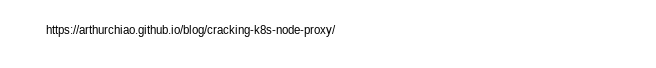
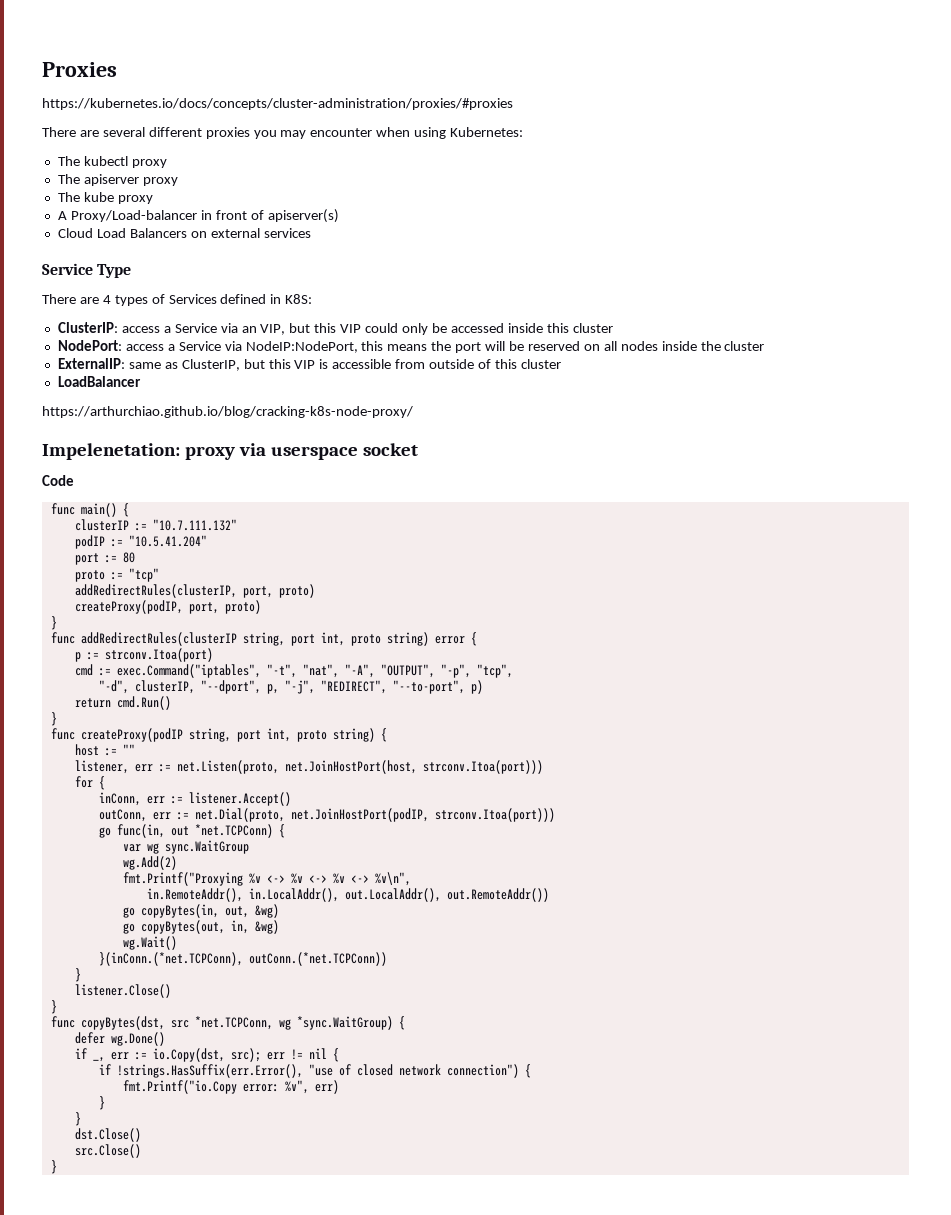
+ Proxies
+ https://kubernetes.io/docs/concepts/cluster-administration/proxies/#proxies
+ There are several different proxies you may encounter when using Kubernetes:
+ The kubectl proxy
+ The apiserver proxy
+ The kube proxy
+ A Proxy/Load-balancer in front of apiserver(s)
+ Cloud Load Balancers on external services
+ Service Type
+ There are 4 types of Services defined in K8S:
+ ClusterIP: access a Service via an VIP, but this VIP could only be accessed inside this cluster
+ NodePort: access a Service via NodeIP:NodePort, this means the port will be reserved on all nodes inside the cluster
+ ExternalIP: same as ClusterIP, but this VIP is accessible from outside of this cluster
+ LoadBalancer
  https://arthurchiao.github.io/blog/cracking-k8s-node-proxy/
+ Impelenetation: proxy via userspace socket
+ Code
+ func main() {
+ clusterIP := "10.7.111.132"
+ podIP := "10.5.41.204"
+ port := 80
+ proto := "tcp"
+ addRedirectRules(clusterIP, port, proto)
+ createProxy(podIP, port, proto)
+ }
+ func addRedirectRules(clusterIP string, port int, proto string) error {
+ p := strconv.Itoa(port)
+ cmd := exec.Command("iptables", "-t", "nat", "-A", "OUTPUT", "-p", "tcp",
+ "-d", clusterIP, "--dport", p, "-j", "REDIRECT", "--to-port", p)
+ return cmd.Run()
+ }
+ func createProxy(podIP string, port int, proto string) {
+ host := ""
+ listener, err := net.Listen(proto, net.JoinHostPort(host, strconv.Itoa(port)))
+ for {
+ inConn, err := listener.Accept()
+ outConn, err := net.Dial(proto, net.JoinHostPort(podIP, strconv.Itoa(port)))
+ go func(in, out *net.TCPConn) {
+ var wg sync.WaitGroup
+ wg.Add(2)
+ fmt.Printf("Proxying %v <-> %v <-> %v <-> %v\n",
+ in.RemoteAddr(), in.LocalAddr(), out.LocalAddr(), out.RemoteAddr())
+ go copyBytes(in, out, &wg)
+ go copyBytes(out, in, &wg)
+ wg.Wait()
+ }(inConn.(*net.TCPConn), outConn.(*net.TCPConn))
+ }
+ listener.Close()
+ }
+ func copyBytes(dst, src *net.TCPConn, wg *sync.WaitGroup) {
+ defer wg.Done()
+ if _, err := io.Copy(dst, src); err != nil {
+ if !strings.HasSuffix(err.Error(), "use of closed network connection") {
+ fmt.Printf("io.Copy error: %v", err)
+ }
+ }
+ dst.Close()
+ src.Close()
+ }

